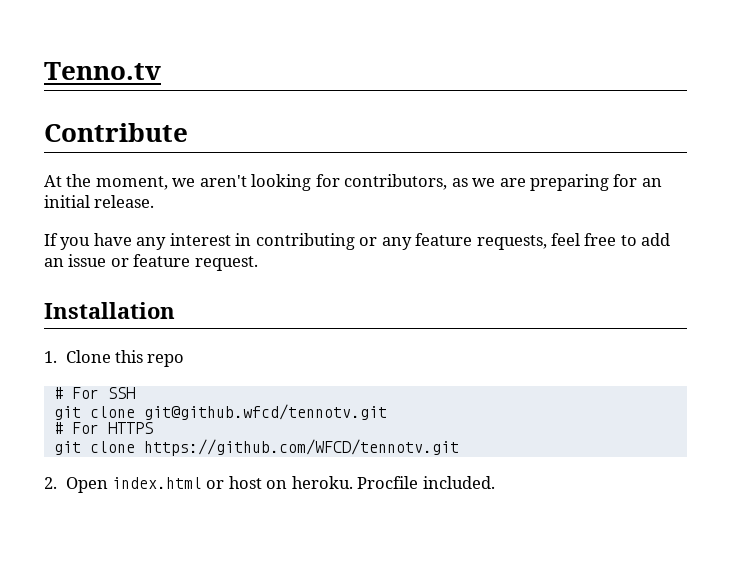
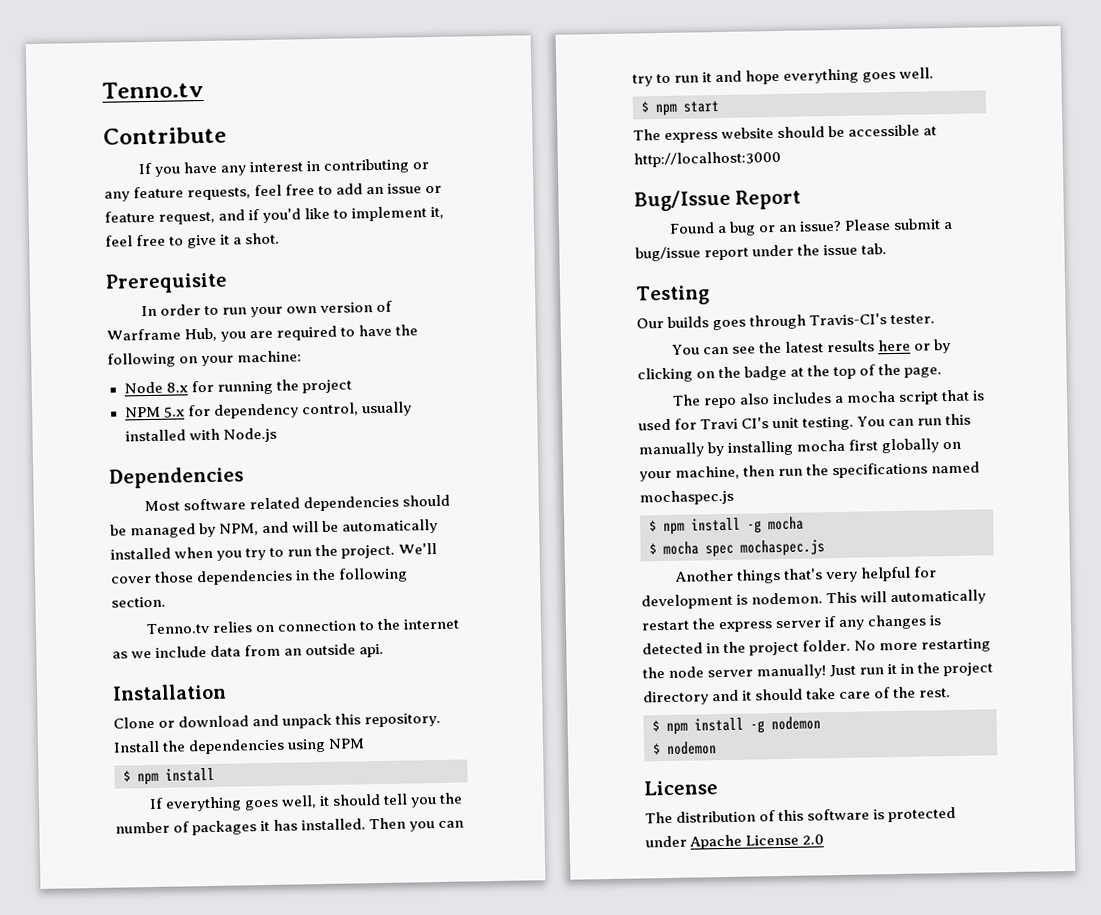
- At the moment, we aren't looking for contributors, as we are preparing for an initial release.
- If you have any interest in contributing or any feature requests, feel free to add an issue or feature request.
+ If you have any interest in contributing or any feature requests, feel free to add an issue or feature request, and if you'd like to implement it, feel free to give it a shot.
+ Prerequisite
+ In order to run your own version of Warframe Hub, you are required to have the following on your machine:
+ Node 8.x for running the project
+ NPM 5.x for dependency control, usually installed with Node.js
+ Dependencies
+ Most software related dependencies should be managed by NPM, and will be automatically installed when you try to run the project. We'll cover those dependencies in the following section.
+ Tenno.tv relies on connection to the internet as we include data from an outside api.
  Installation
- 1. Clone this repo
- # For SSH
- git clone git@github.wfcd/tennotv.git
- # For HTTPS
- git clone https://github.com/WFCD/tennotv.git
- 2. Open index.html or host on heroku. Procfile included.
+ Clone or download and unpack this repository. Install the dependencies using NPM
+ $ npm install
+ If everything goes well, it should tell you the number of packages it has installed. Then you can try to run it and hope everything goes well.
+ $ npm start
+ The express website should be accessible at http://localhost:3000
+ Bug/Issue Report
+ Found a bug or an issue? Please submit a bug/issue report under the issue tab.
+ Testing
+ Our builds goes through Travis-CI's tester.
+ You can see the latest results here or by clicking on the badge at the top of the page.
+ The repo also includes a mocha script that is used for Travi CI's unit testing. You can run this manually by installing mocha first globally on your machine, then run the specifications named mochaspec.js
+ $ npm install -g mocha
+ $ mocha spec mochaspec.js
+ Another things that's very helpful for development is nodemon. This will automatically restart the express server if any changes is detected in the project folder. No more restarting the node server manually! Just run it in the project directory and it should take care of the rest.
+ $ npm install -g nodemon
+ $ nodemon
+ License
+ The distribution of this software is protected under Apache License 2.0

